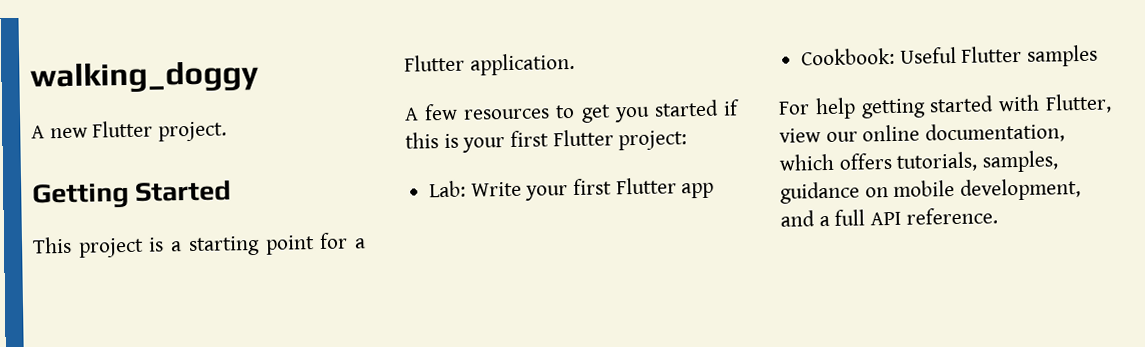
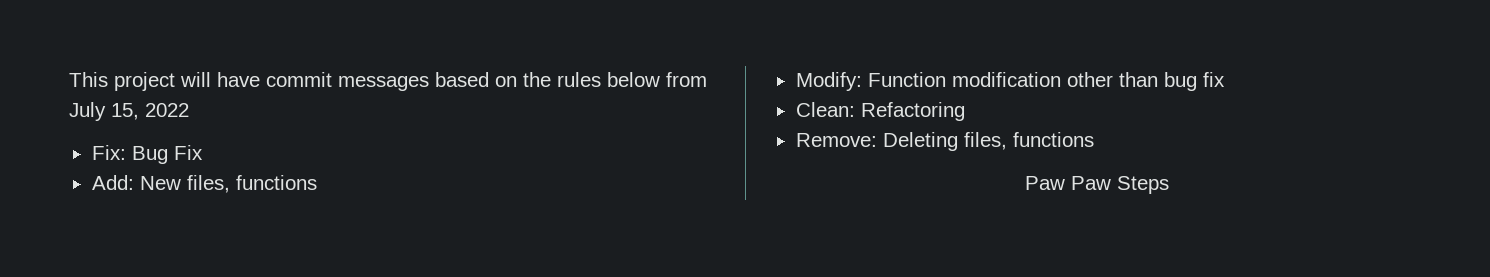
- walking_doggy
- A new Flutter project.
- Getting Started
- This project is a starting point for a Flutter application.
- A few resources to get you started if this is your first Flutter project:
- Lab: Write your first Flutter app
- Cookbook: Useful Flutter samples
- For help getting started with Flutter, view our online documentation, which offers tutorials, samples, guidance on mobile development, and a full API reference.
+ This project will have commit messages based on the rules below from July 15, 2022
+ Fix: Bug Fix
+ Add: New files, functions
+ Modify: Function modification other than bug fix
+ Clean: Refactoring
+ Remove: Deleting files, functions
+ Paw Paw Steps

